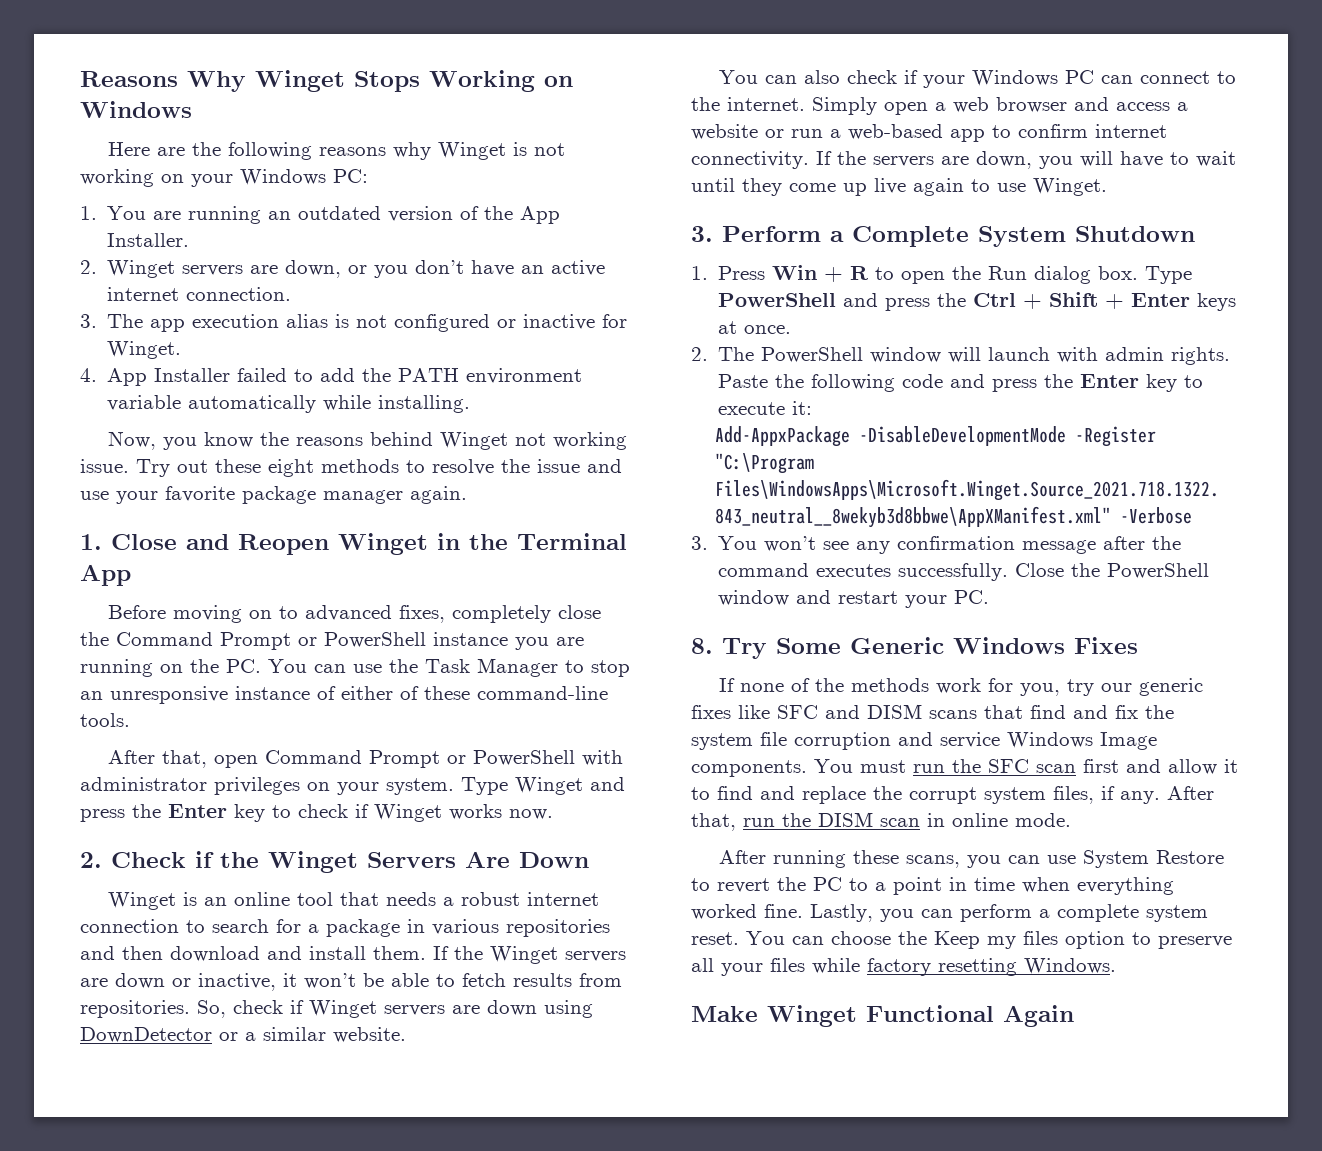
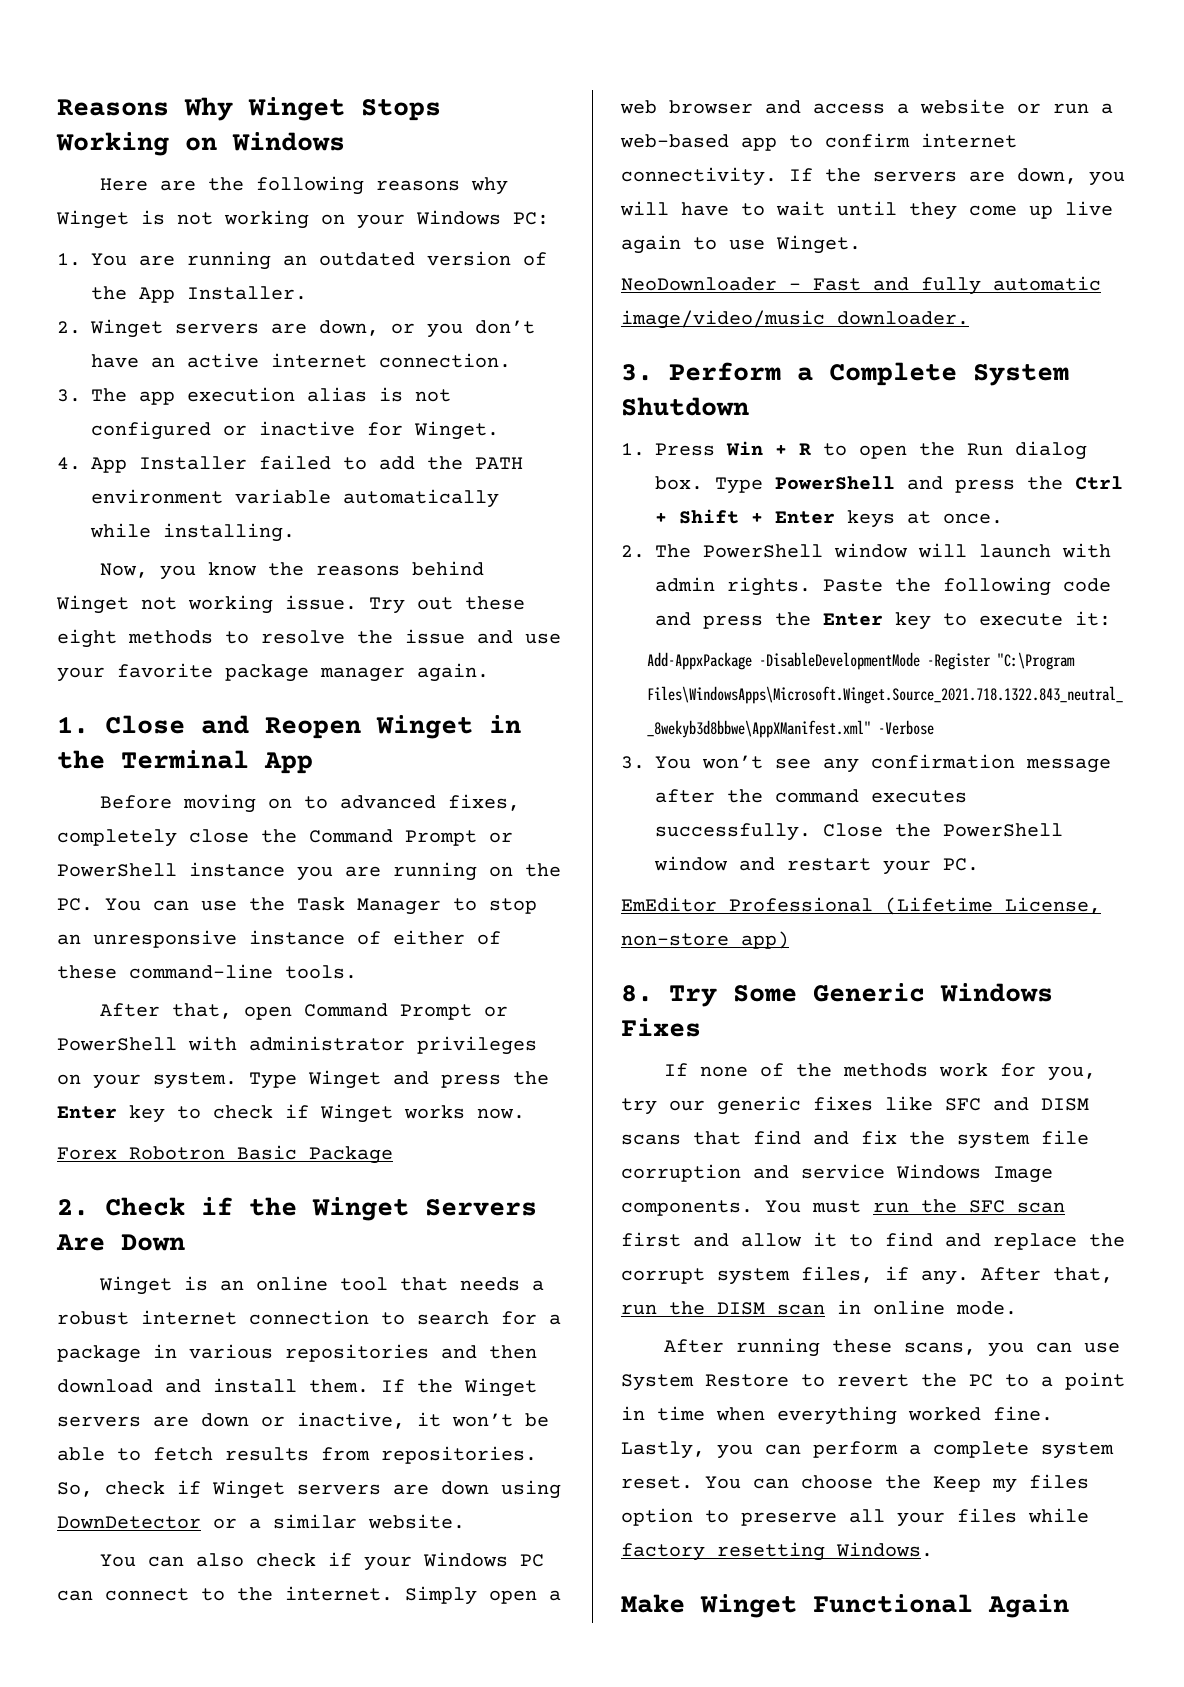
+ Forex Robotron Basic Package
+ NeoDownloader - Fast and fully automatic image/video/music downloader.
+ EmEditor Professional (Lifetime License, non-store app)

